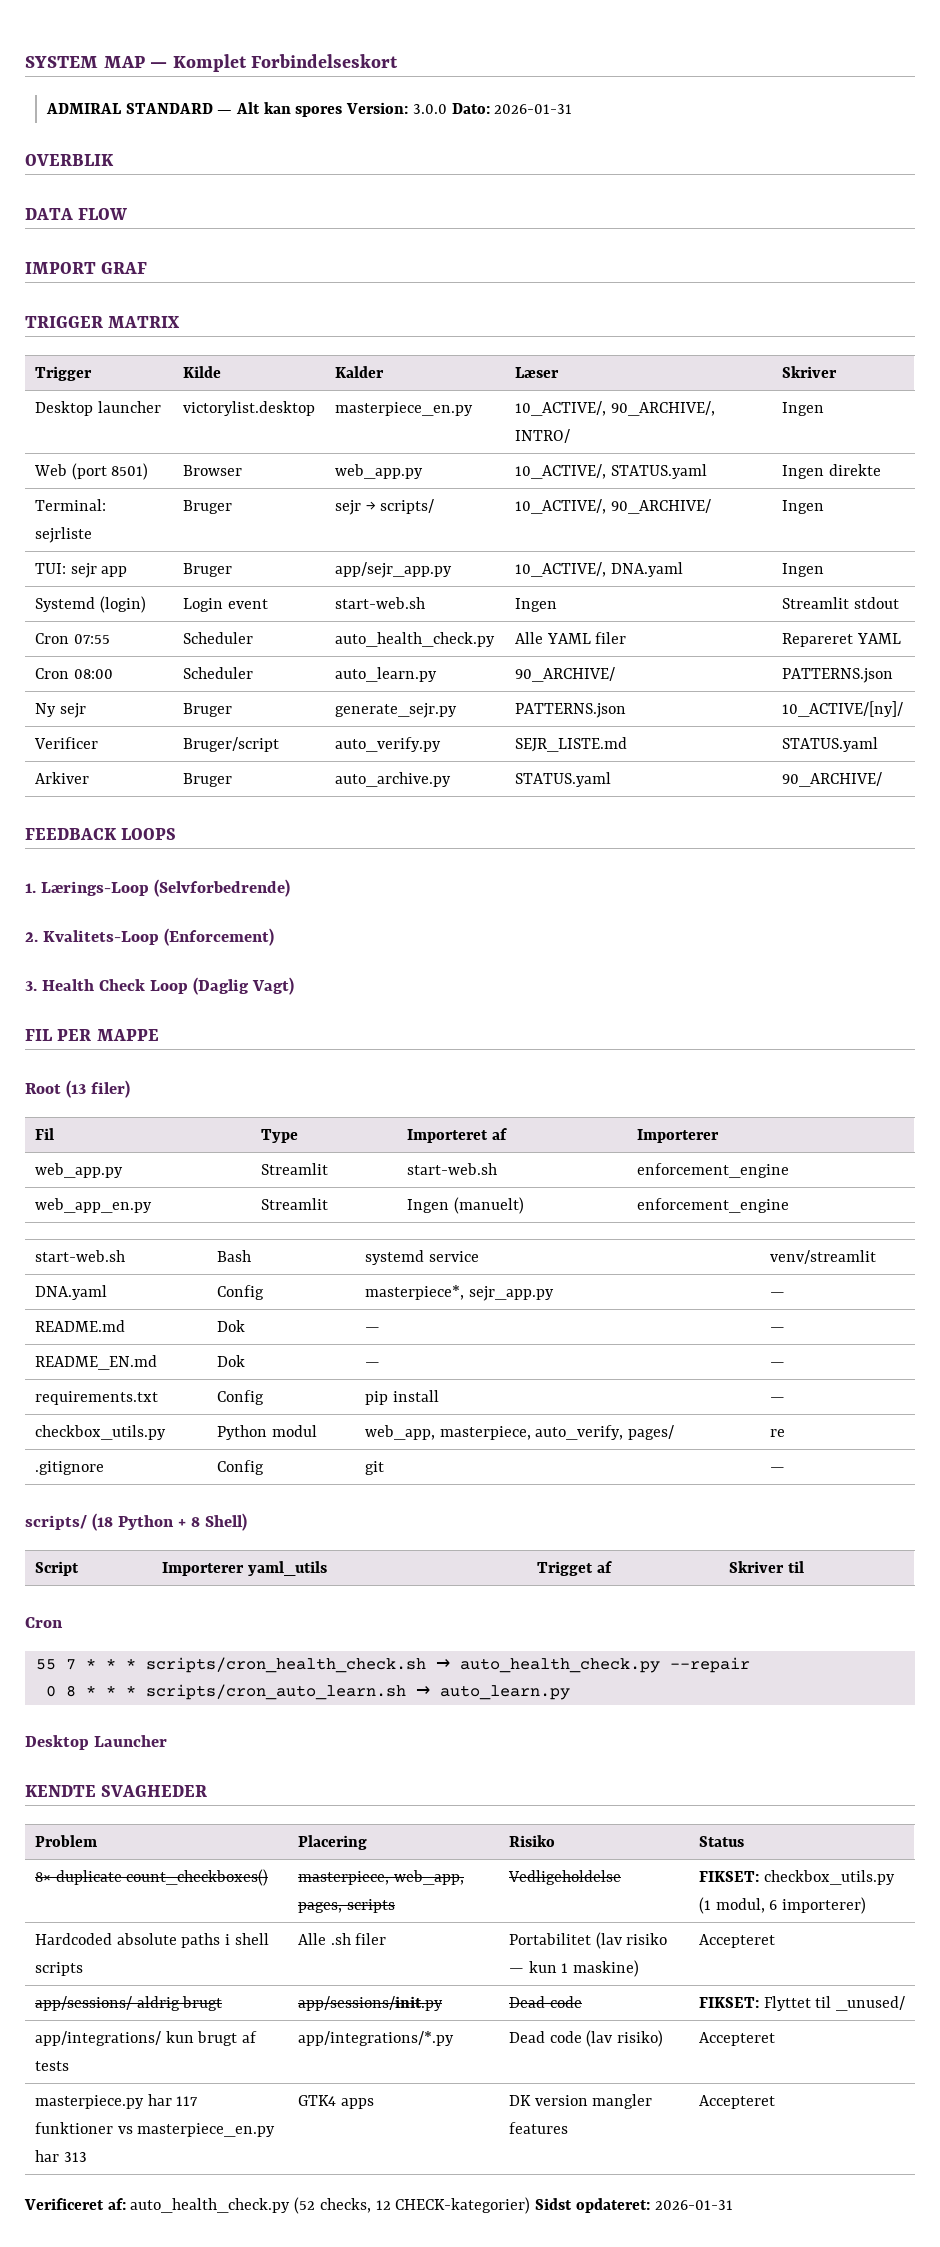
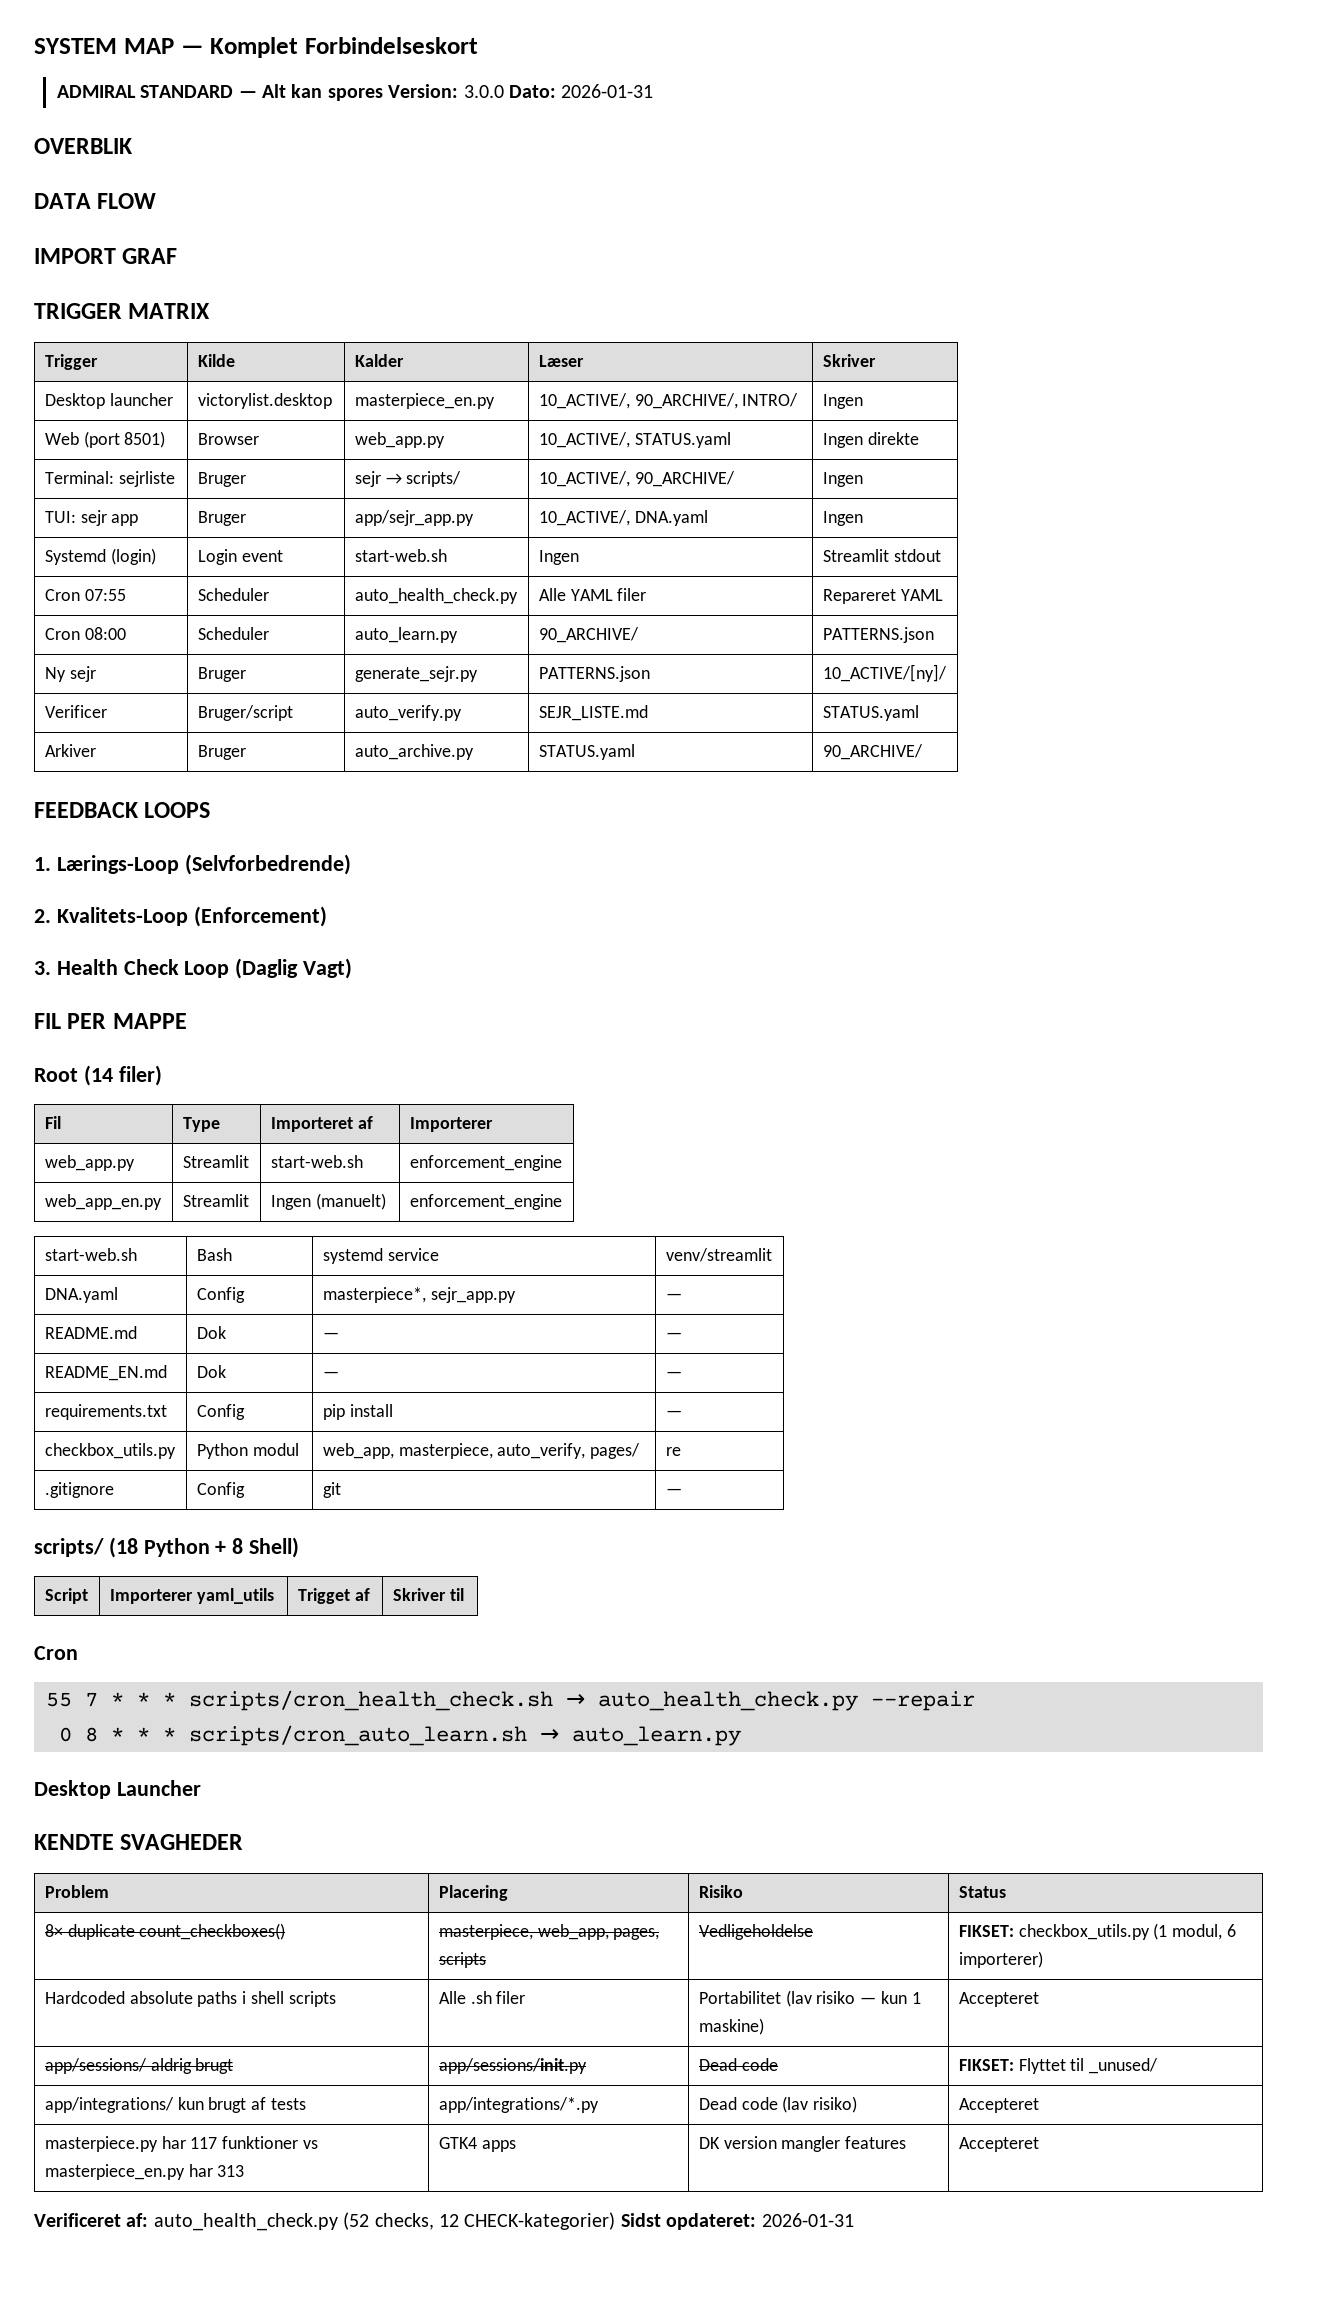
- Root (13 filer)
+ Root (14 filer)

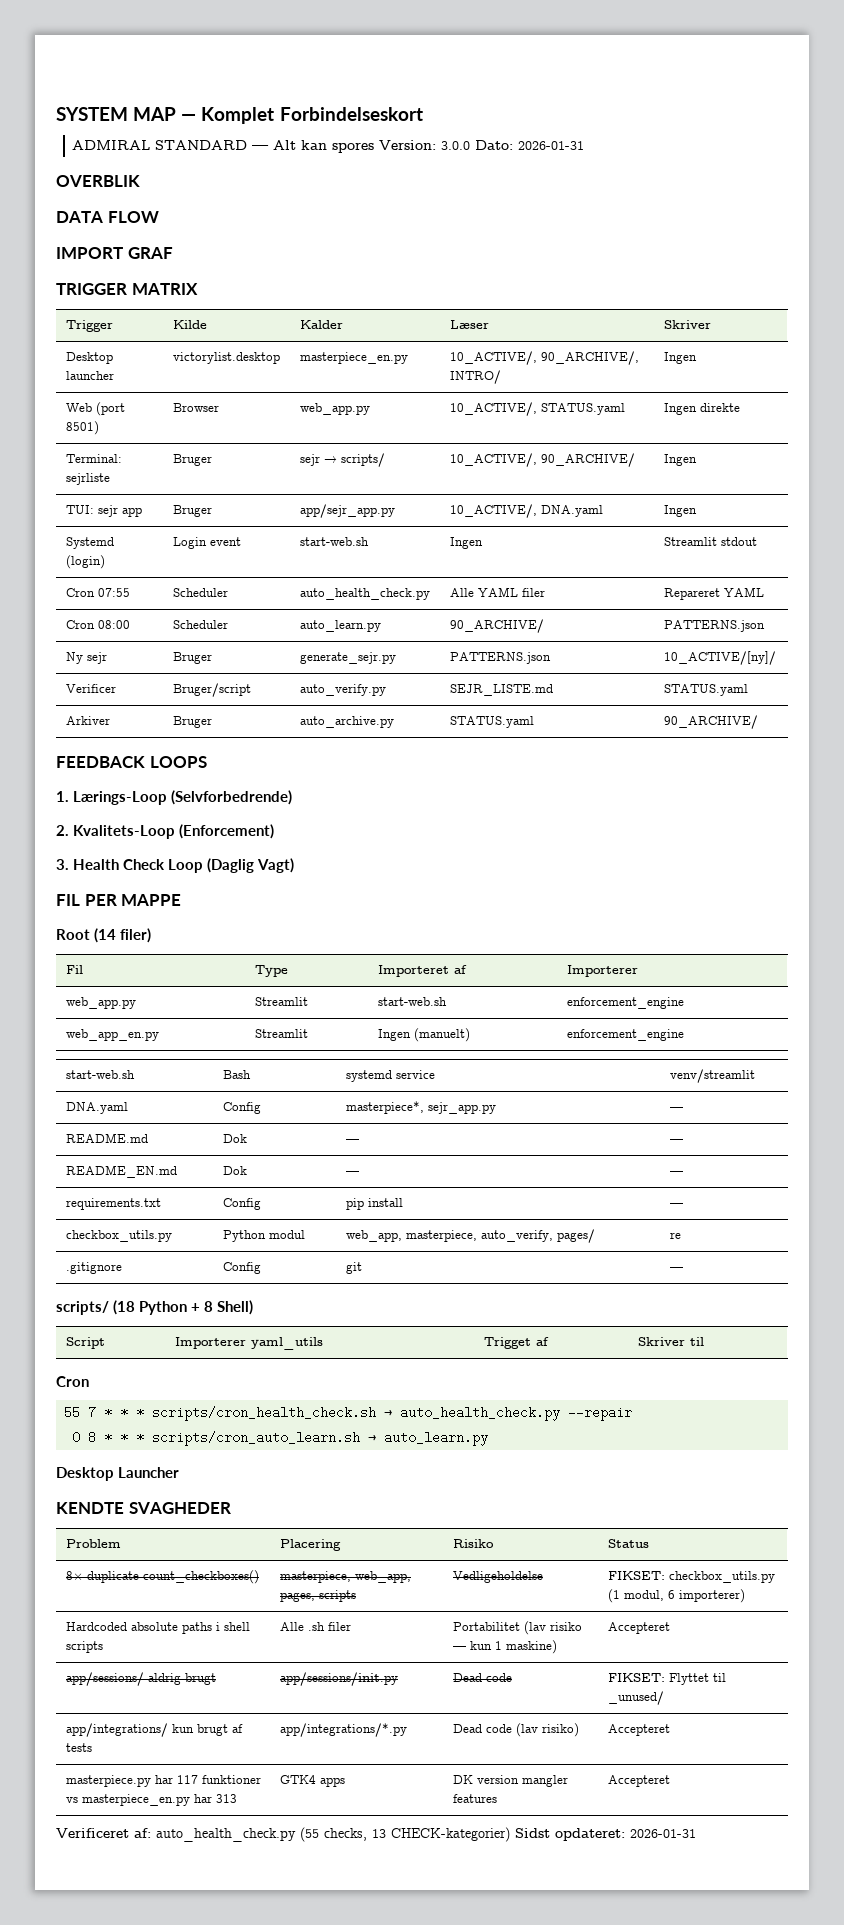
- Verificeret af: auto_health_check.py (52 checks, 12 CHECK-kategorier) Sidst opdateret: 2026-01-31
+ Verificeret af: auto_health_check.py (55 checks, 13 CHECK-kategorier) Sidst opdateret: 2026-01-31

